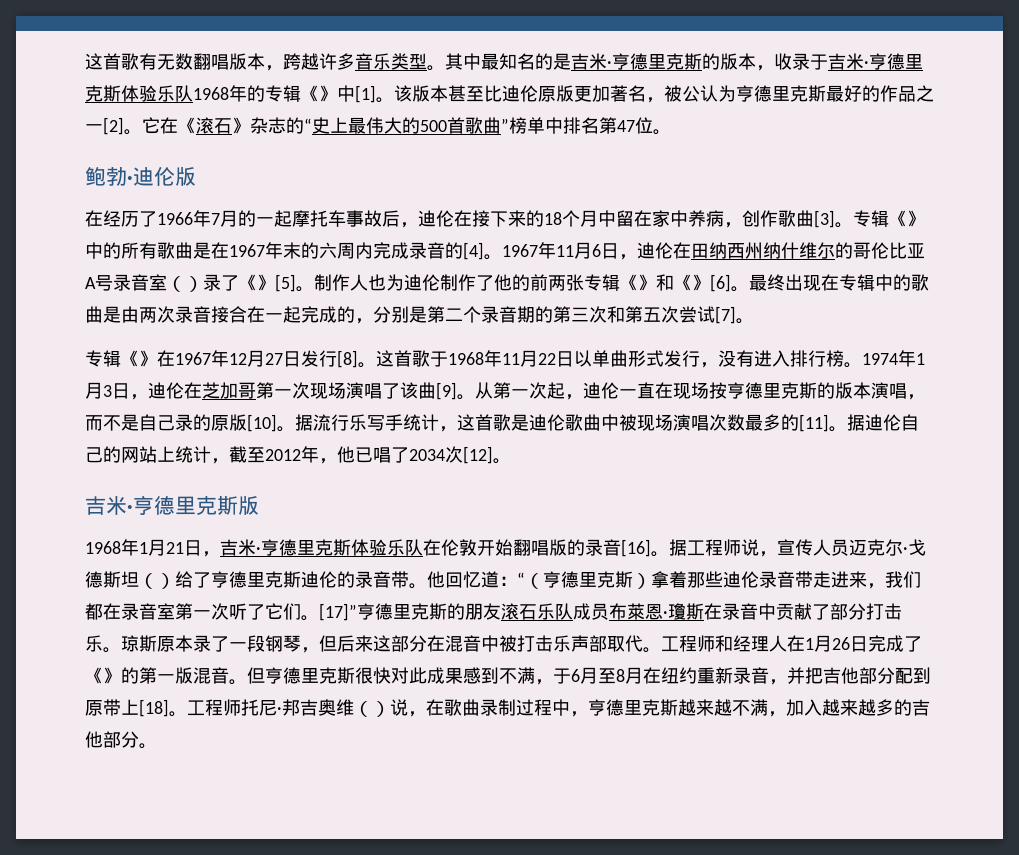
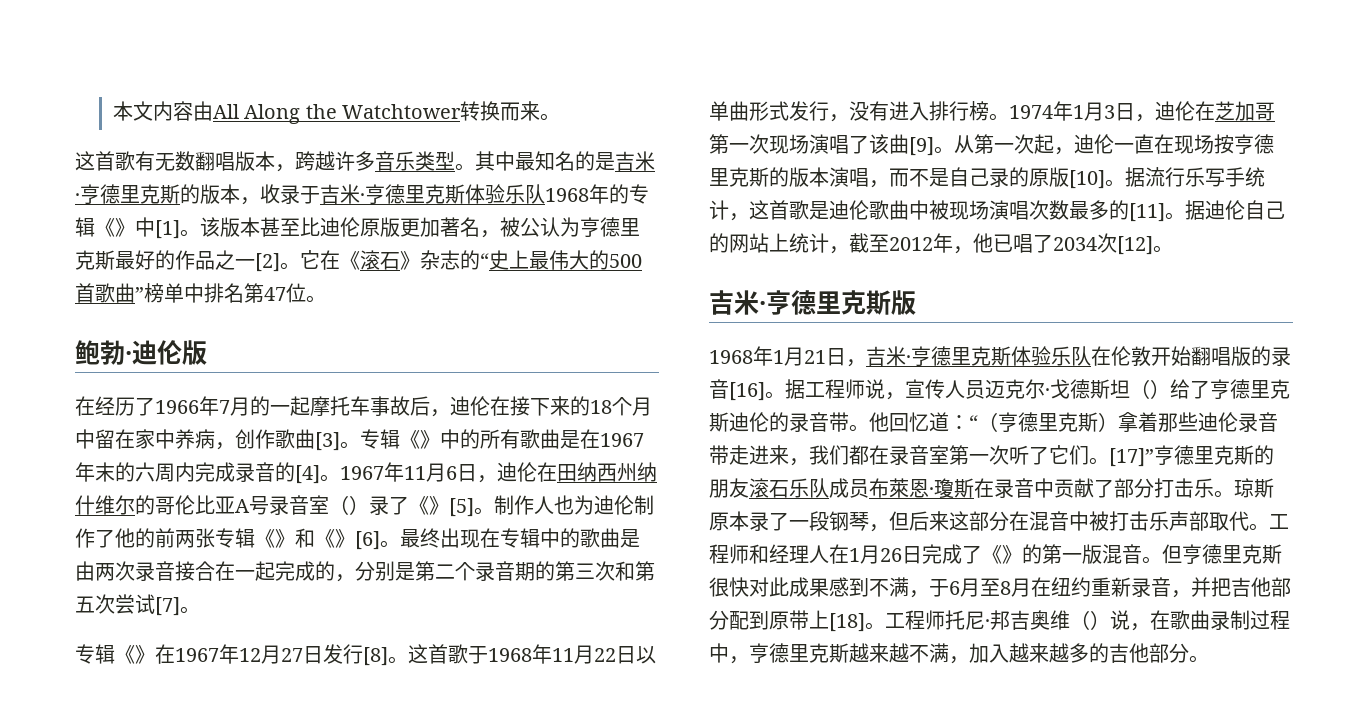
+ 本文内容由All Along the Watchtower转换而来。

